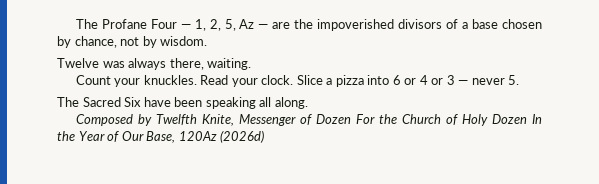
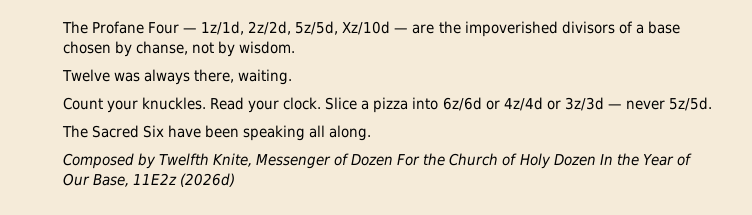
- The Profane Four — 1, 2, 5, Az — are the impoverished divisors of a base chosen by chance, not by wisdom.
+ The Profane Four — 1z/1d, 2z/2d, 5z/5d, Xz/10d — are the impoverished divisors of a base chosen by chanse, not by wisdom.
- Slice a pizza into 6 or 4 or 3 — never 5.
+ Slice a pizza into 6z/6d or 4z/4d or 3z/3d — never 5z/5d.
- Composed by Twelfth Knite, Messenger of Dozen For the Church of Holy Dozen In the Year of Our Base, 120Az (2026d)
+ Composed by Twelfth Knite, Messenger of Dozen For the Church of Holy Dozen In the Year of Our Base, 11E2z (2026d)

